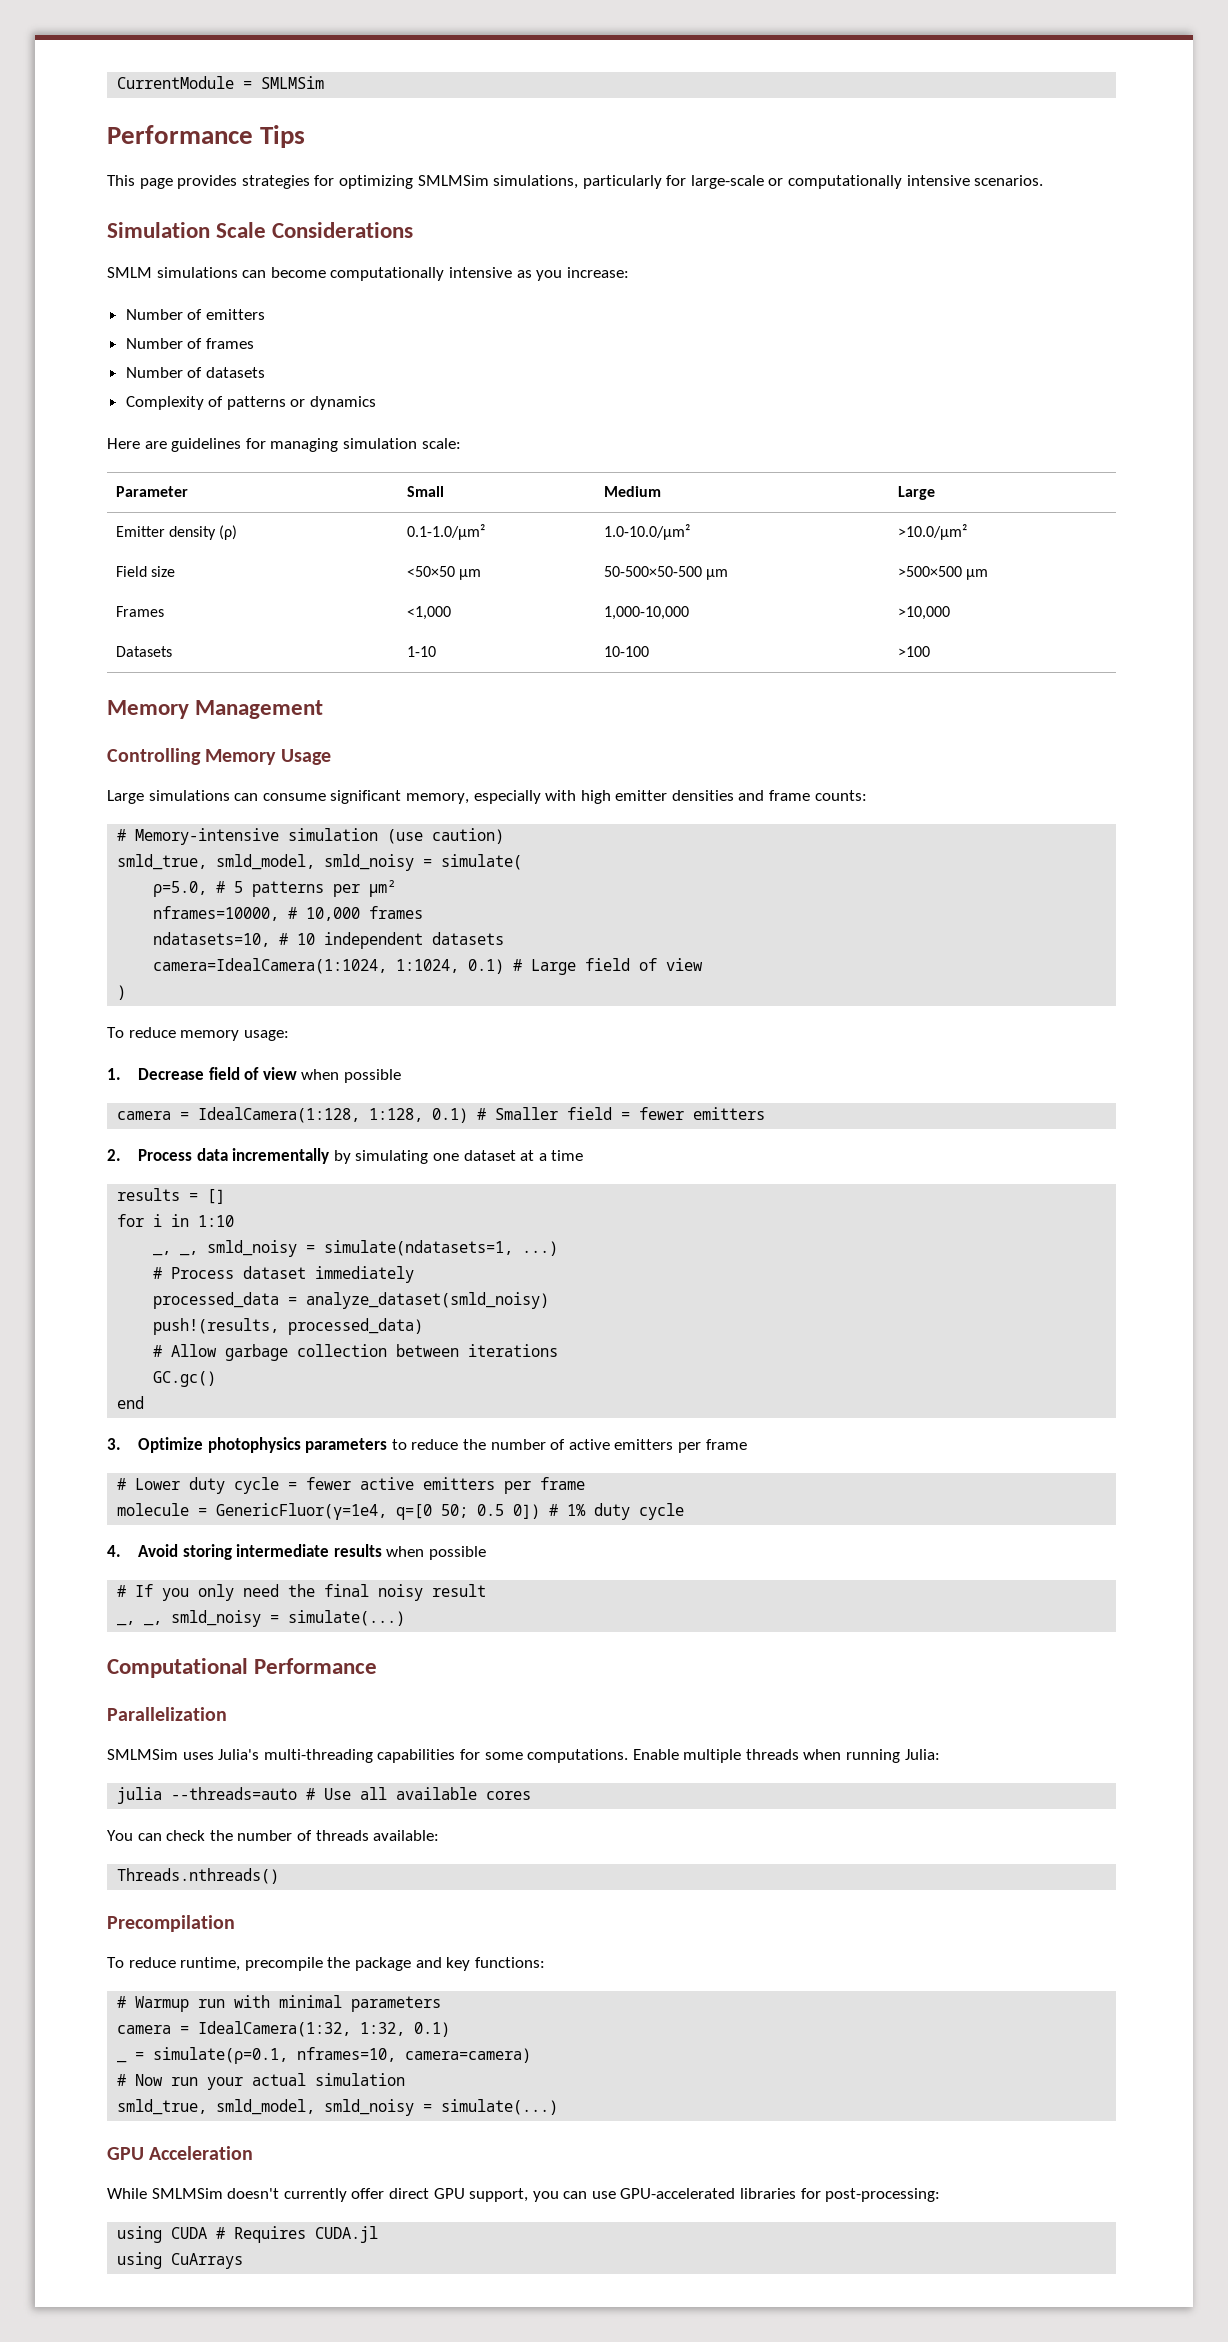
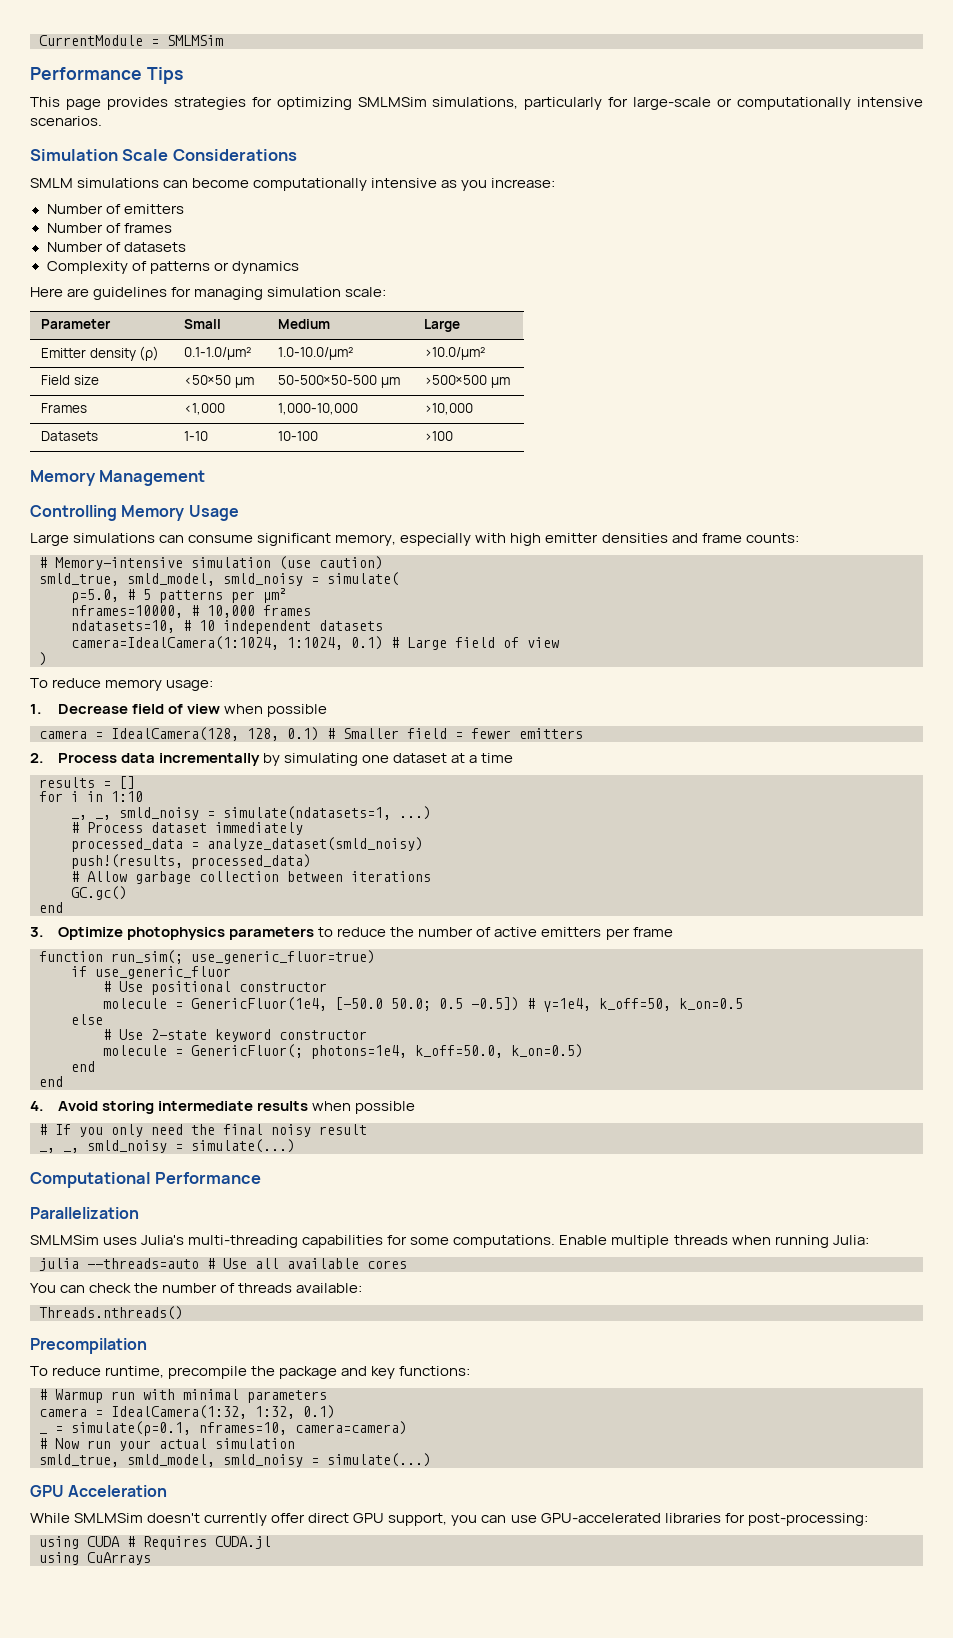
- camera = IdealCamera(1:128, 1:128, 0.1) # Smaller field = fewer emitters
+ camera = IdealCamera(128, 128, 0.1) # Smaller field = fewer emitters
- # Lower duty cycle = fewer active emitters per frame
- molecule = GenericFluor(γ=1e4, q=[0 50; 0.5 0]) # 1% duty cycle
+ function run_sim(; use_generic_fluor=true)
+ if use_generic_fluor
+ # Use positional constructor
+ molecule = GenericFluor(1e4, [-50.0 50.0; 0.5 -0.5]) # γ=1e4, k_off=50, k_on=0.5
+ else
+ # Use 2-state keyword constructor
+ molecule = GenericFluor(; photons=1e4, k_off=50.0, k_on=0.5)
+ end
+ end

